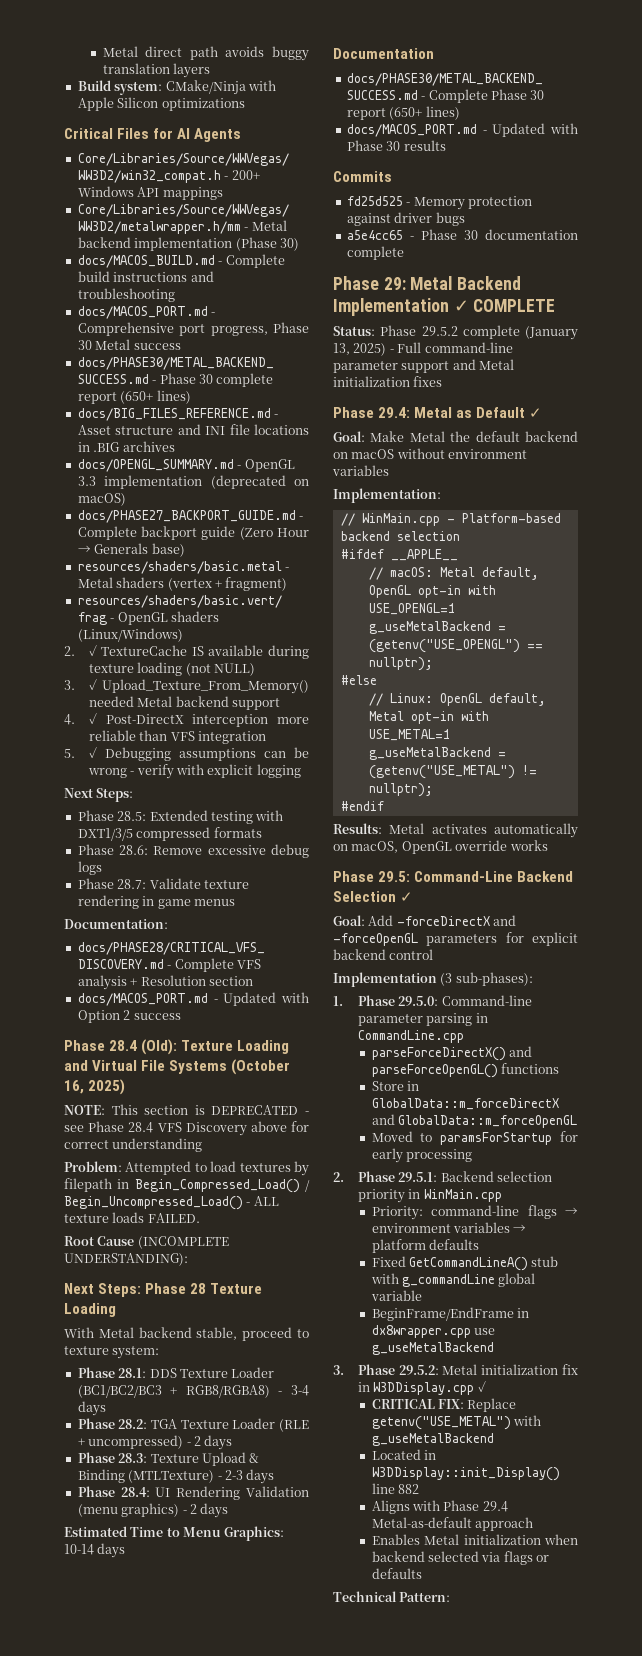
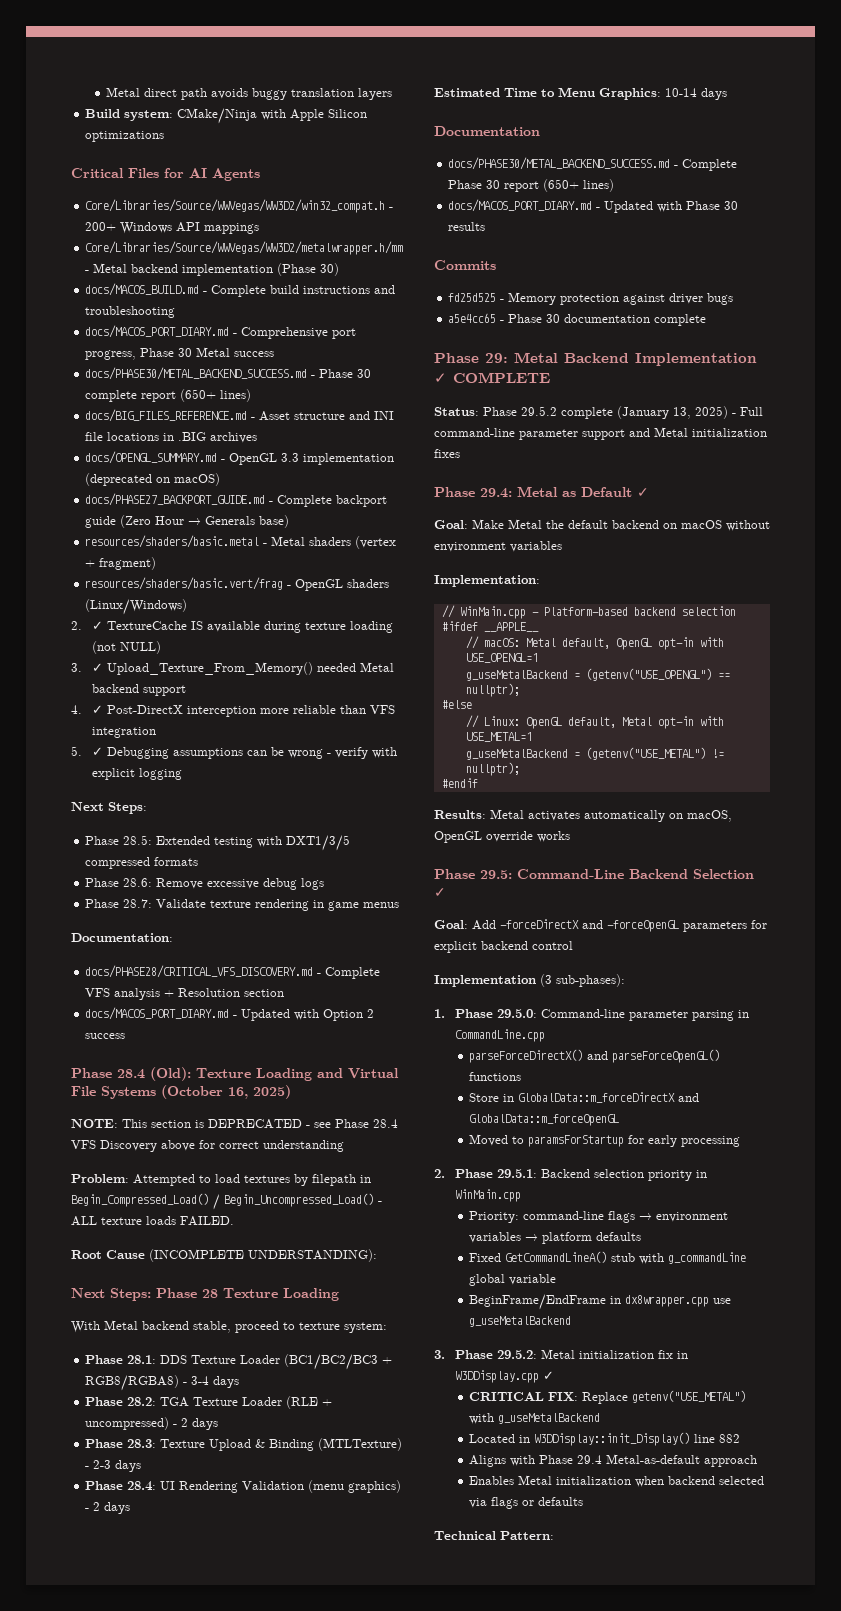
- docs/MACOS_PORT.md - Comprehensive port progress, Phase 30 Metal success
+ docs/MACOS_PORT_DIARY.md - Comprehensive port progress, Phase 30 Metal success
- docs/MACOS_PORT.md - Updated with Option 2 success
+ docs/MACOS_PORT_DIARY.md - Updated with Option 2 success
- docs/MACOS_PORT.md - Updated with Phase 30 results
+ docs/MACOS_PORT_DIARY.md - Updated with Phase 30 results

